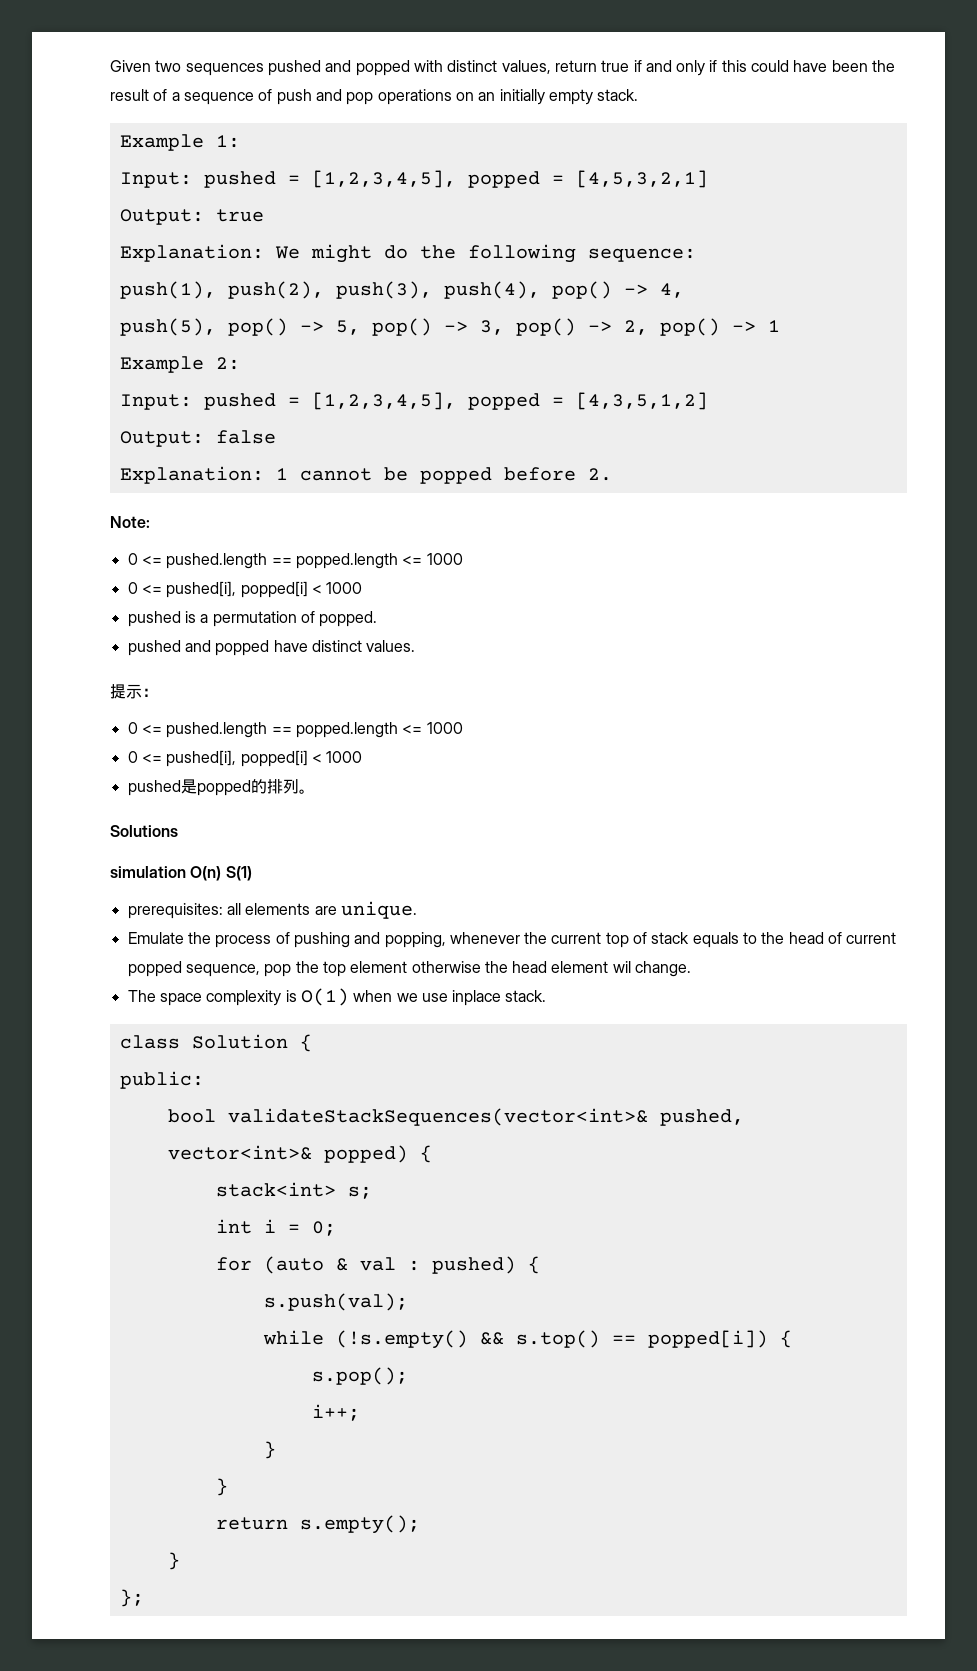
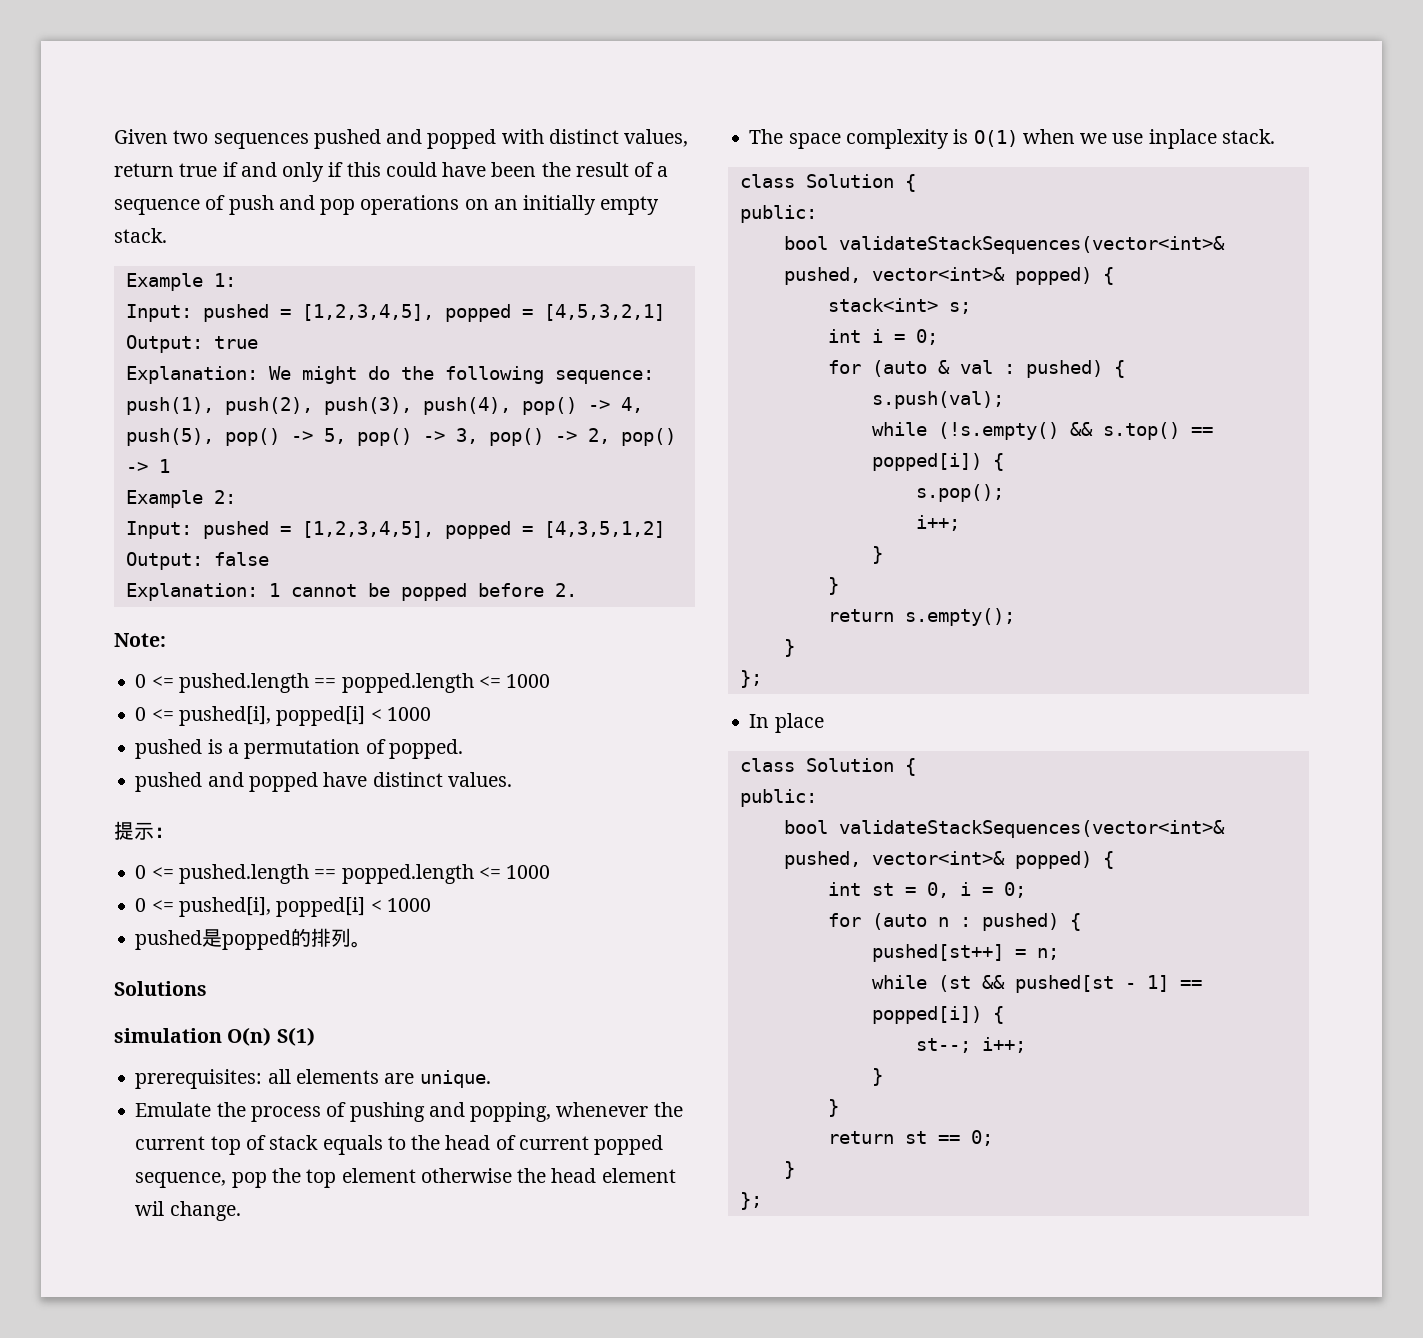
+ In place
+ class Solution {
+ public:
+ bool validateStackSequences(vector<int>& pushed, vector<int>& popped) {
+ int st = 0, i = 0;
+ for (auto n : pushed) {
+ pushed[st++] = n;
+ while (st && pushed[st - 1] == popped[i]) {
+ st--; i++;
+ }
+ }
+ return st == 0;
+ }
+ };

